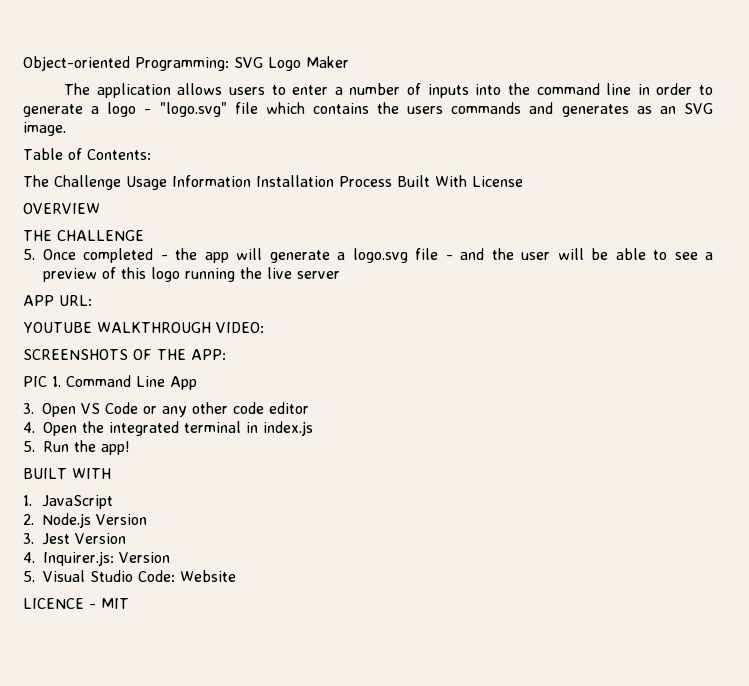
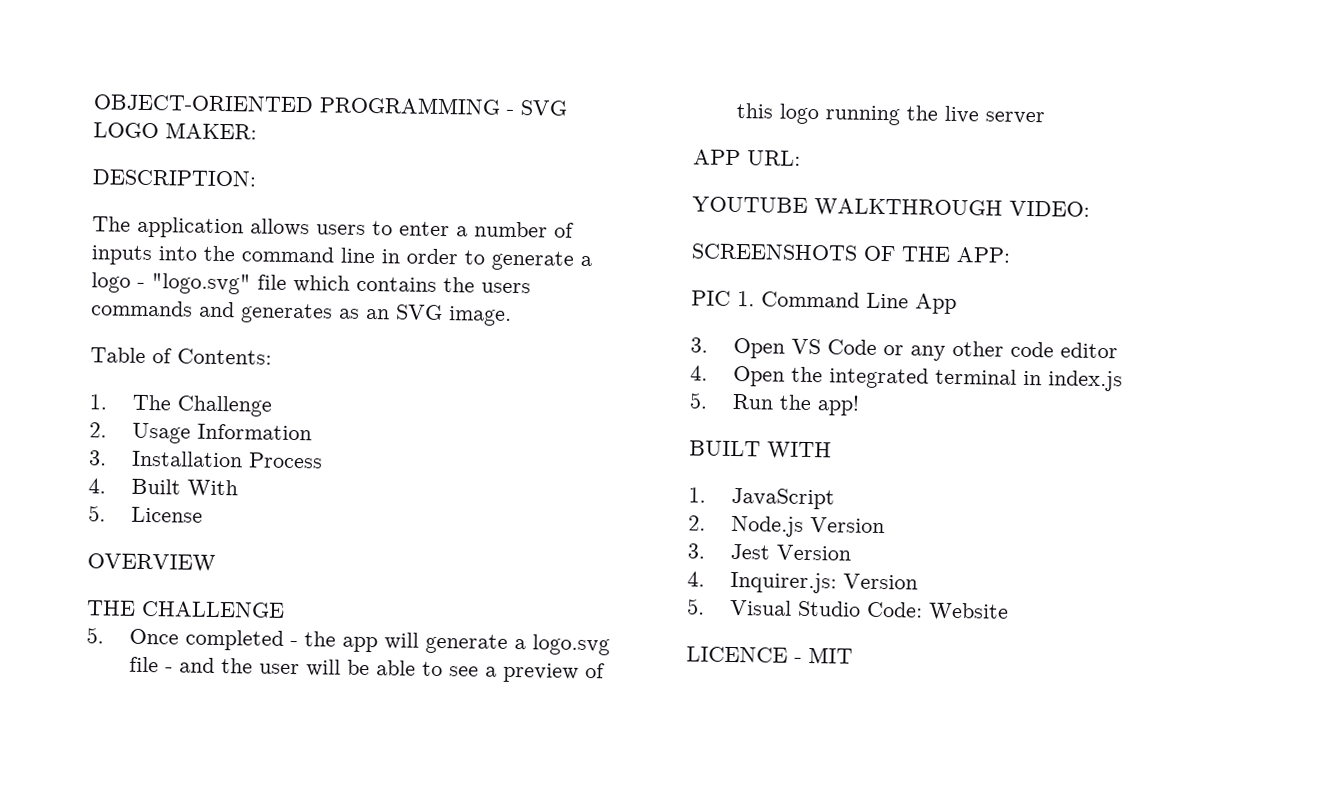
- Object-oriented Programming: SVG Logo Maker
+ OBJECT-ORIENTED PROGRAMMING - SVG LOGO MAKER:
+ DESCRIPTION:
- The Challenge Usage Information Installation Process Built With License
+ 1. The Challenge
+ 2. Usage Information
+ 3. Installation Process
+ 4. Built With
+ 5. License

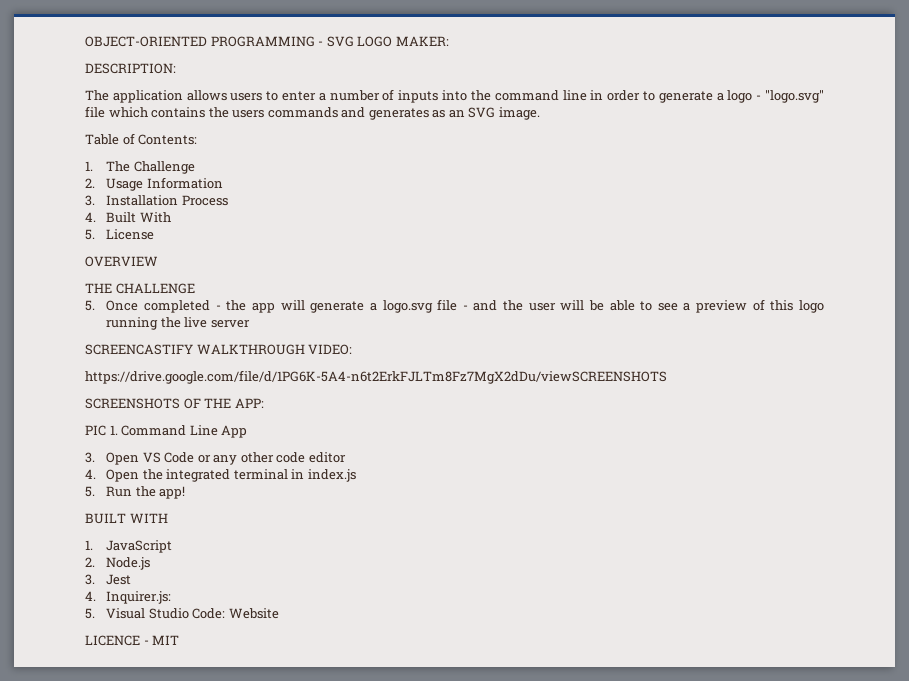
- APP URL:
- YOUTUBE WALKTHROUGH VIDEO:
+ SCREENCASTIFY WALKTHROUGH VIDEO:
+ https://drive.google.com/file/d/1PG6K-5A4-n6t2ErkFJLTm8Fz7MgX2dDu/viewSCREENSHOTS
- 2. Node.js Version
+ 2. Node.js
- 3. Jest Version
+ 3. Jest
- 4. Inquirer.js: Version
+ 4. Inquirer.js:

